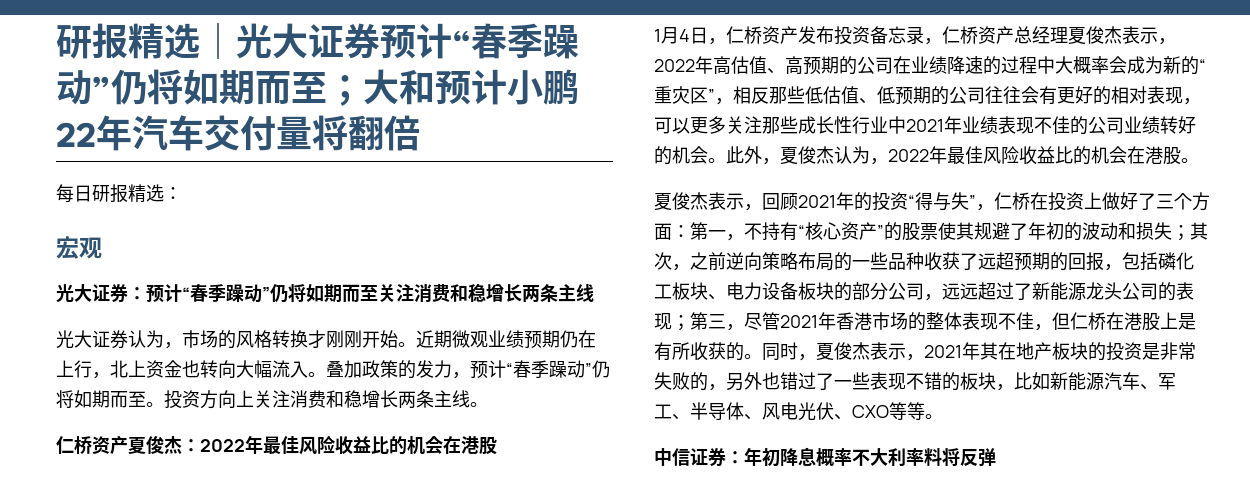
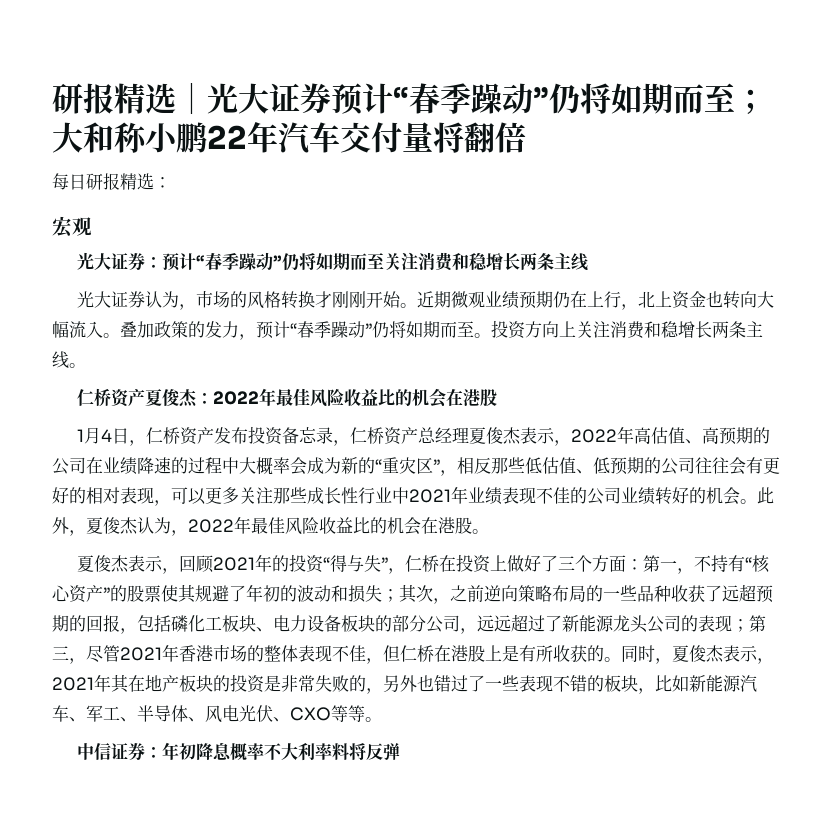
- 研报精选｜光大证券预计“春季躁动”仍将如期而至；大和预计小鹏22年汽车交付量将翻倍
+ 研报精选｜光大证券预计“春季躁动”仍将如期而至；大和称小鹏22年汽车交付量将翻倍

